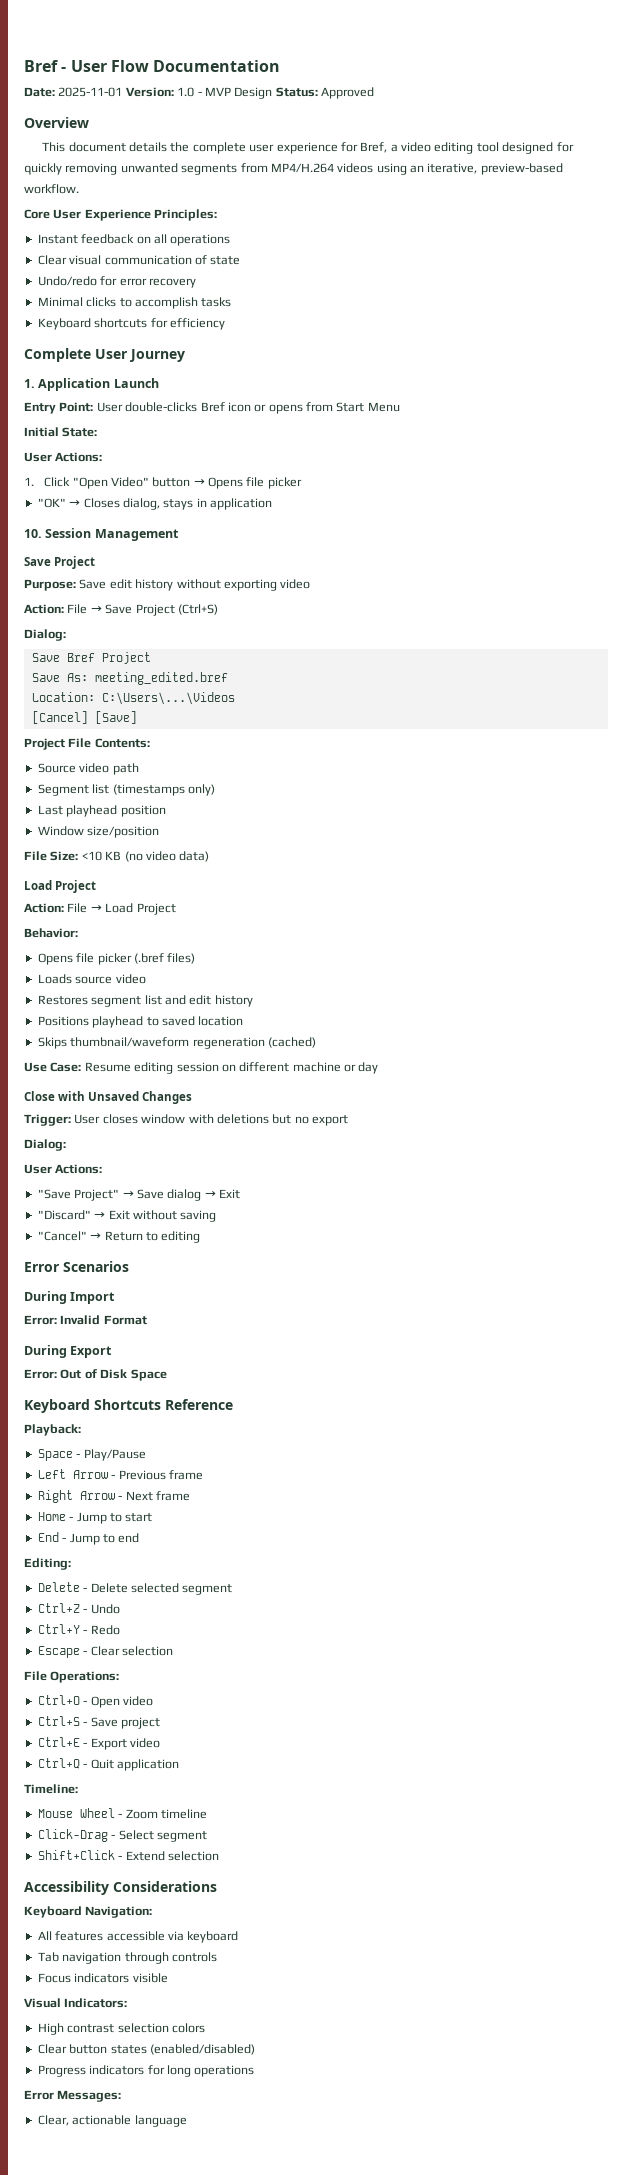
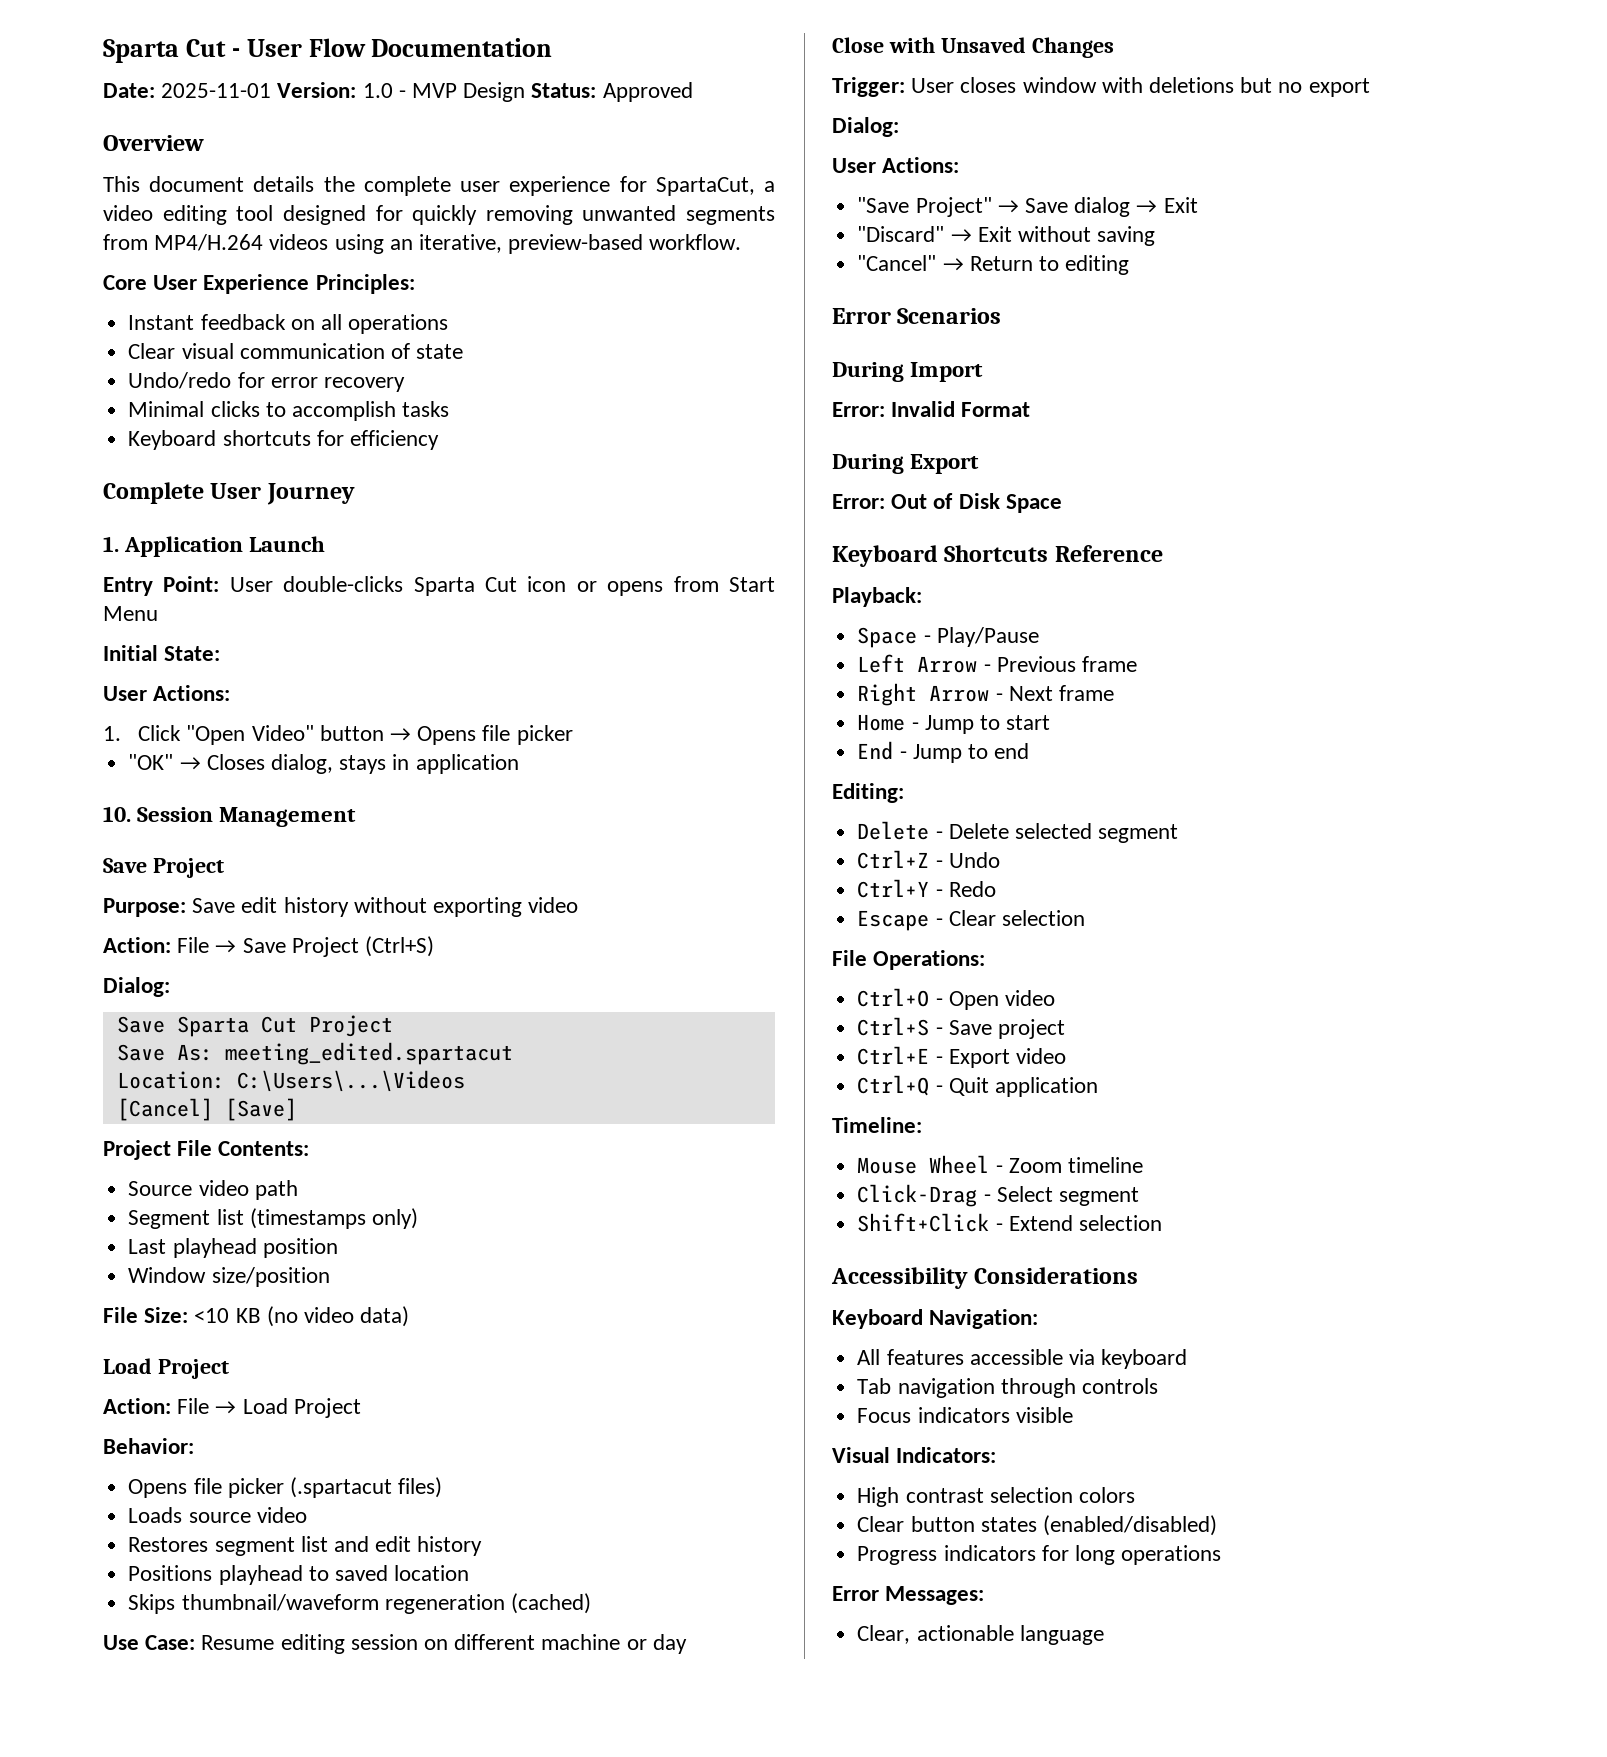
- Bref - User Flow Documentation
+ Sparta Cut - User Flow Documentation
- This document details the complete user experience for Bref, a video editing tool designed for quickly removing unwanted segments from MP4/H.264 videos using an iterative, preview-based workflow.
+ This document details the complete user experience for SpartaCut, a video editing tool designed for quickly removing unwanted segments from MP4/H.264 videos using an iterative, preview-based workflow.
- Entry Point: User double-clicks Bref icon or opens from Start Menu
+ Entry Point: User double-clicks Sparta Cut icon or opens from Start Menu
- Save Bref Project
+ Save Sparta Cut Project
- Save As: meeting_edited.bref
+ Save As: meeting_edited.spartacut
- Opens file picker (.bref files)
+ Opens file picker (.spartacut files)

